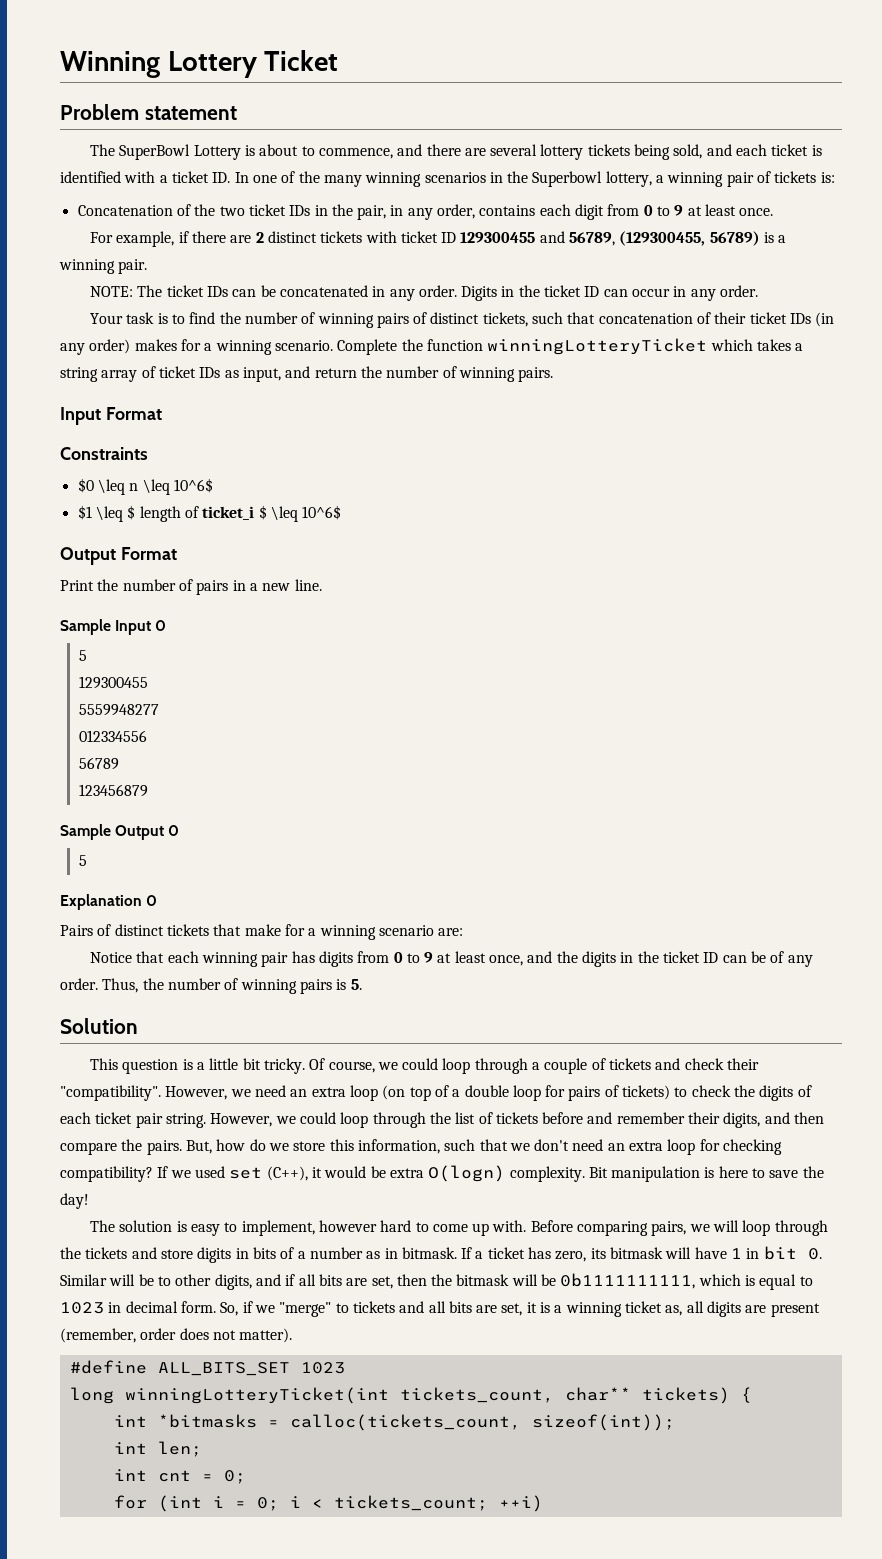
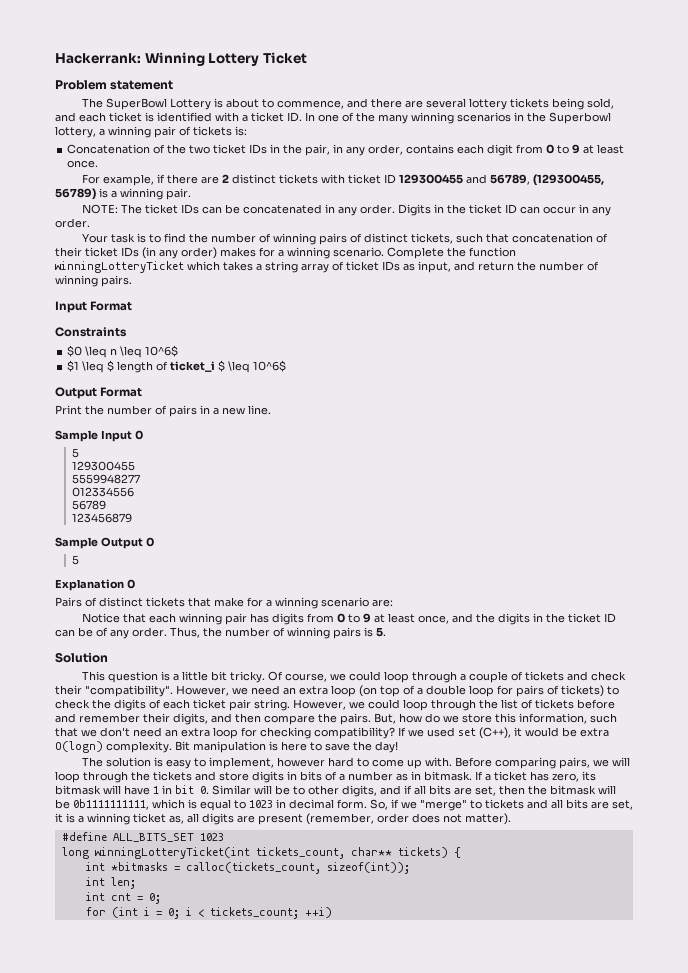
- Winning Lottery Ticket
+ Hackerrank: Winning Lottery Ticket

